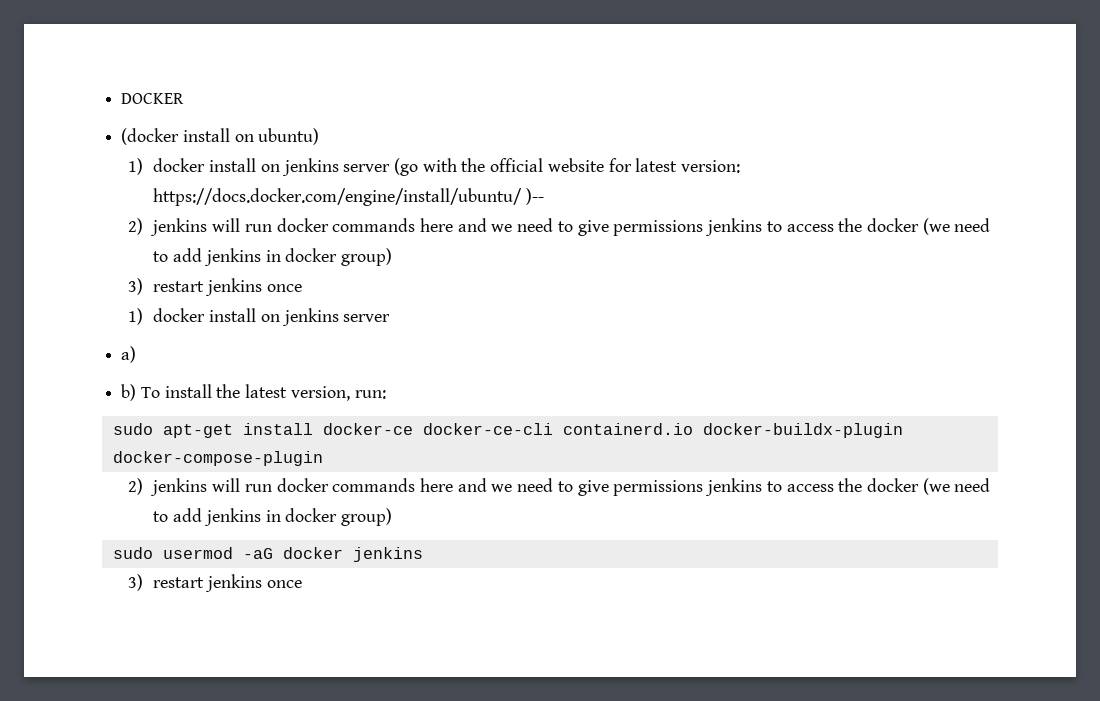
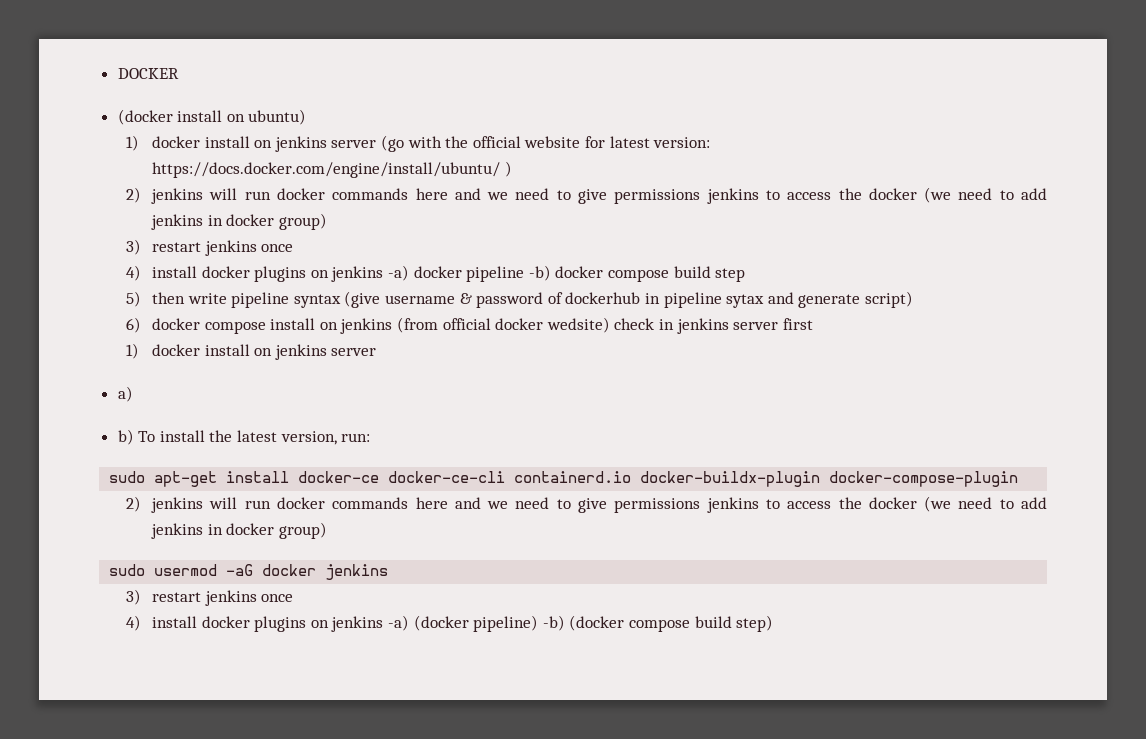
- 1) docker install on jenkins server (go with the official website for latest version: https://docs.docker.com/engine/install/ubuntu/ )--
+ 1) docker install on jenkins server (go with the official website for latest version: https://docs.docker.com/engine/install/ubuntu/ )
+ 4) install docker plugins on jenkins -a) docker pipeline -b) docker compose build step
+ 5) then write pipeline syntax (give username & password of dockerhub in pipeline sytax and generate script)
+ 6) docker compose install on jenkins (from official docker wedsite) check in jenkins server first
+ 4) install docker plugins on jenkins -a) (docker pipeline) -b) (docker compose build step)

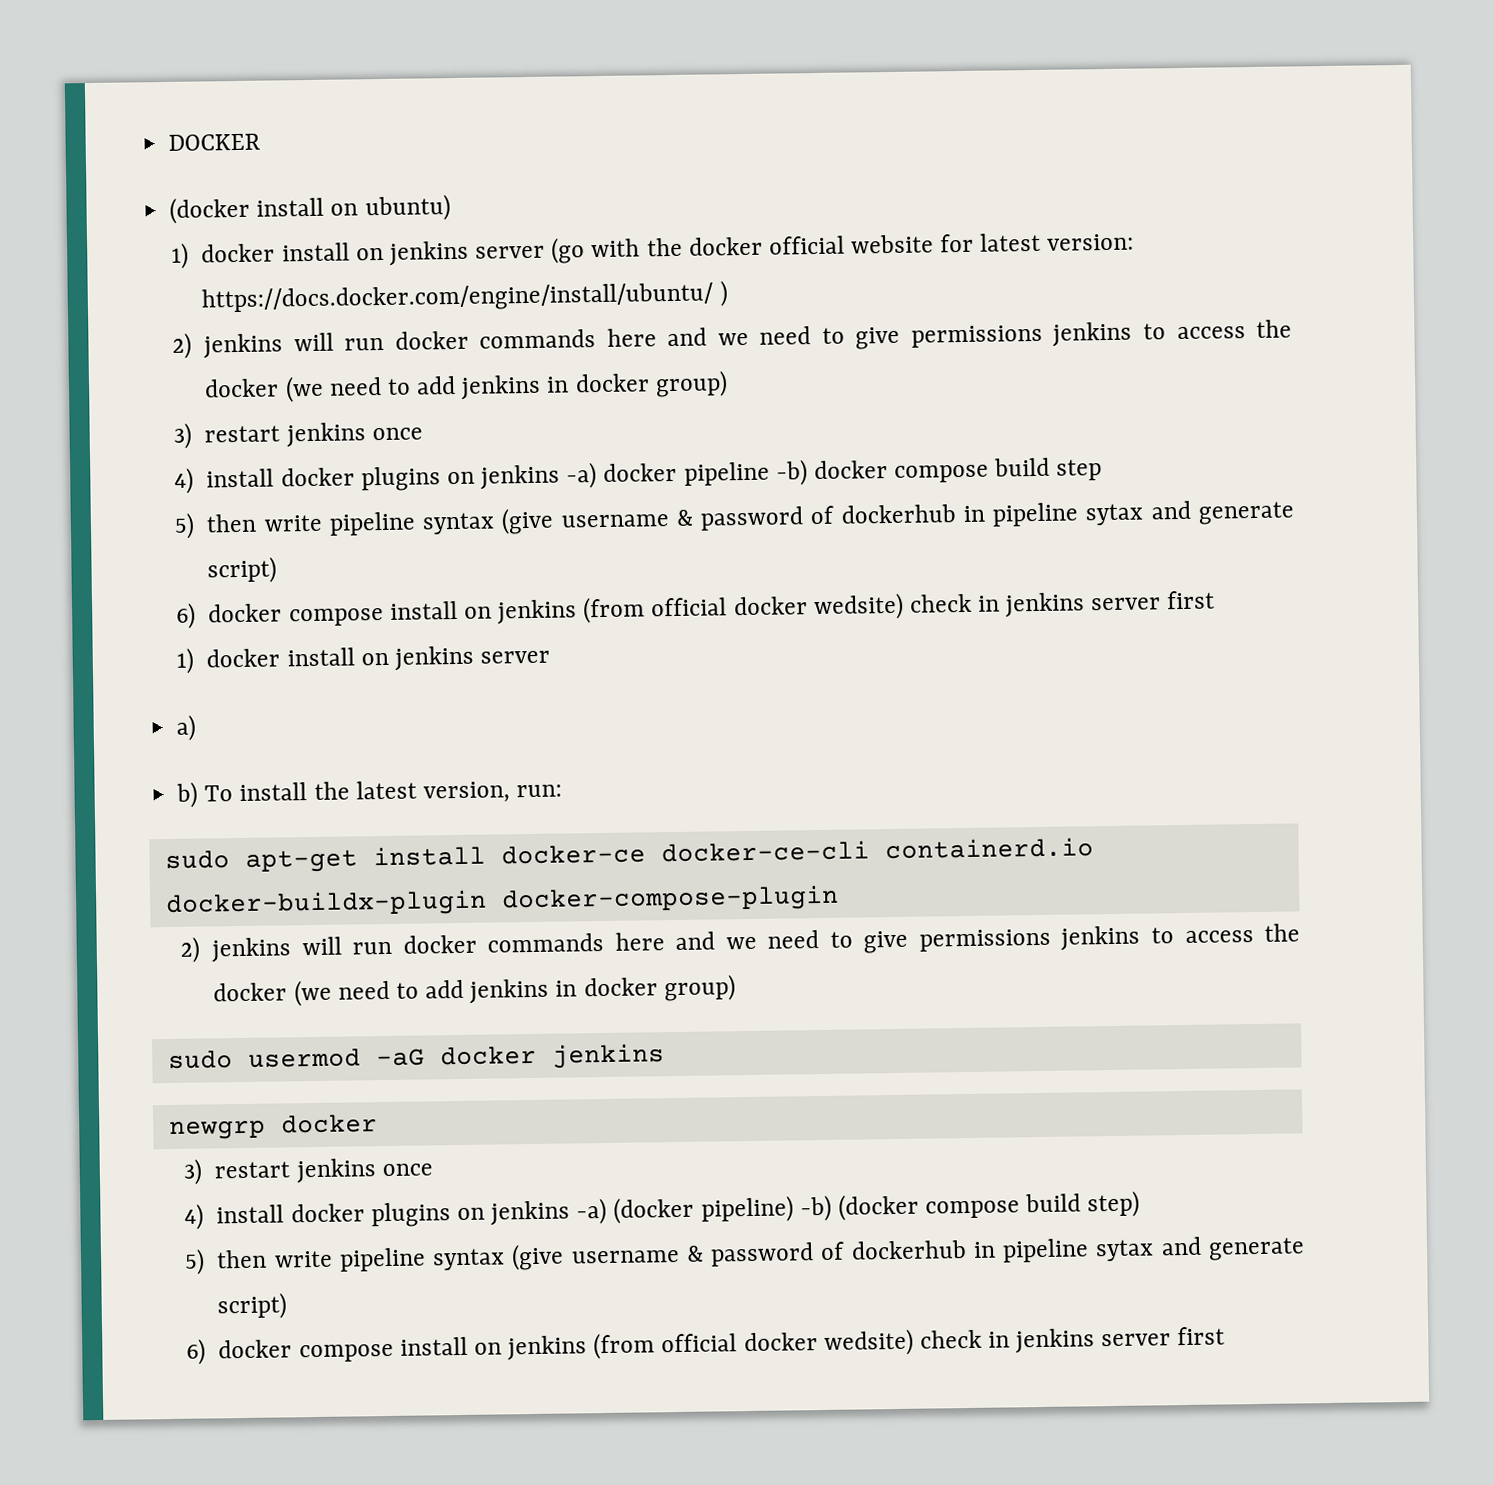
- 1) docker install on jenkins server (go with the official website for latest version: https://docs.docker.com/engine/install/ubuntu/ )
+ 1) docker install on jenkins server (go with the docker official website for latest version: https://docs.docker.com/engine/install/ubuntu/ )
+ newgrp docker
  4) install docker plugins on jenkins -a) (docker pipeline) -b) (docker compose build step)
+ 5) then write pipeline syntax (give username & password of dockerhub in pipeline sytax and generate script)
+ 6) docker compose install on jenkins (from official docker wedsite) check in jenkins server first

